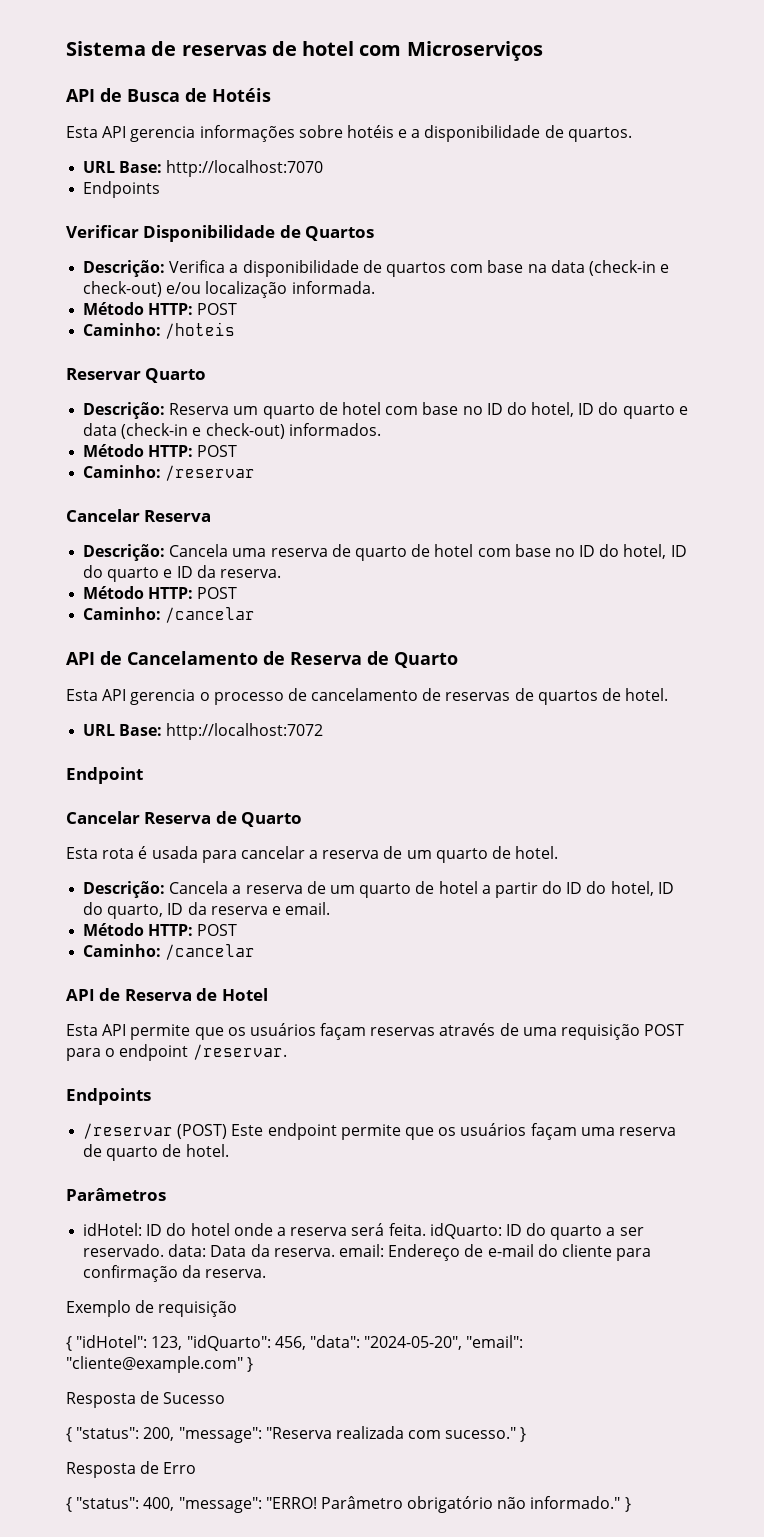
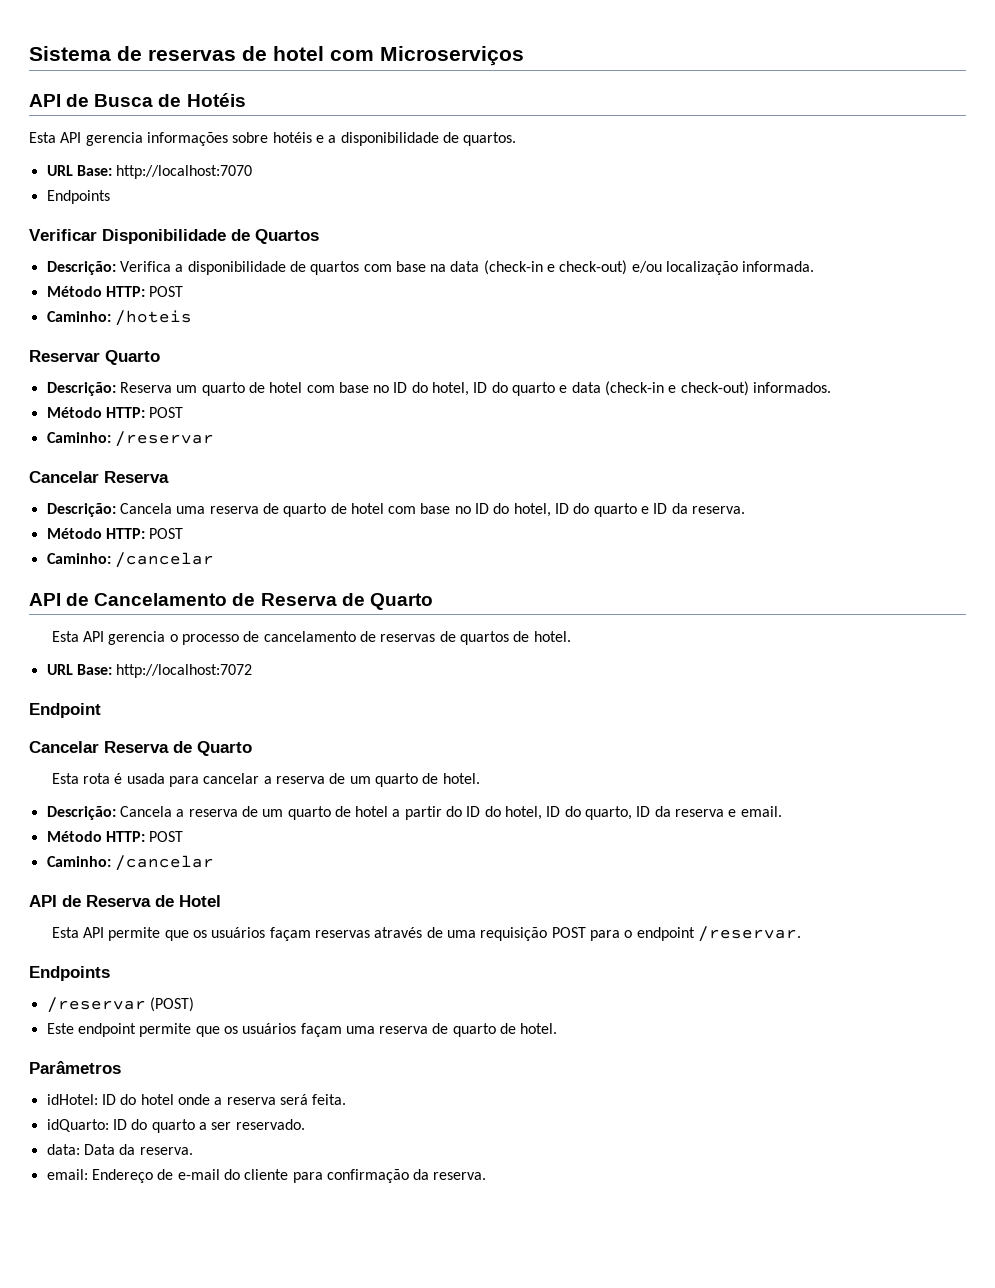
- /reservar (POST) Este endpoint permite que os usuários façam uma reserva de quarto de hotel.
+ /reservar (POST)
+ Este endpoint permite que os usuários façam uma reserva de quarto de hotel.
- idHotel: ID do hotel onde a reserva será feita. idQuarto: ID do quarto a ser reservado. data: Data da reserva. email: Endereço de e-mail do cliente para confirmação da reserva.
+ idHotel: ID do hotel onde a reserva será feita.
+ idQuarto: ID do quarto a ser reservado.
+ data: Data da reserva.
+ email: Endereço de e-mail do cliente para confirmação da reserva.
- Exemplo de requisição
- { "idHotel": 123, "idQuarto": 456, "data": "2024-05-20", "email": "cliente@example.com" }
- Resposta de Sucesso
- { "status": 200, "message": "Reserva realizada com sucesso." }
- Resposta de Erro
- { "status": 400, "message": "ERRO! Parâmetro obrigatório não informado." }

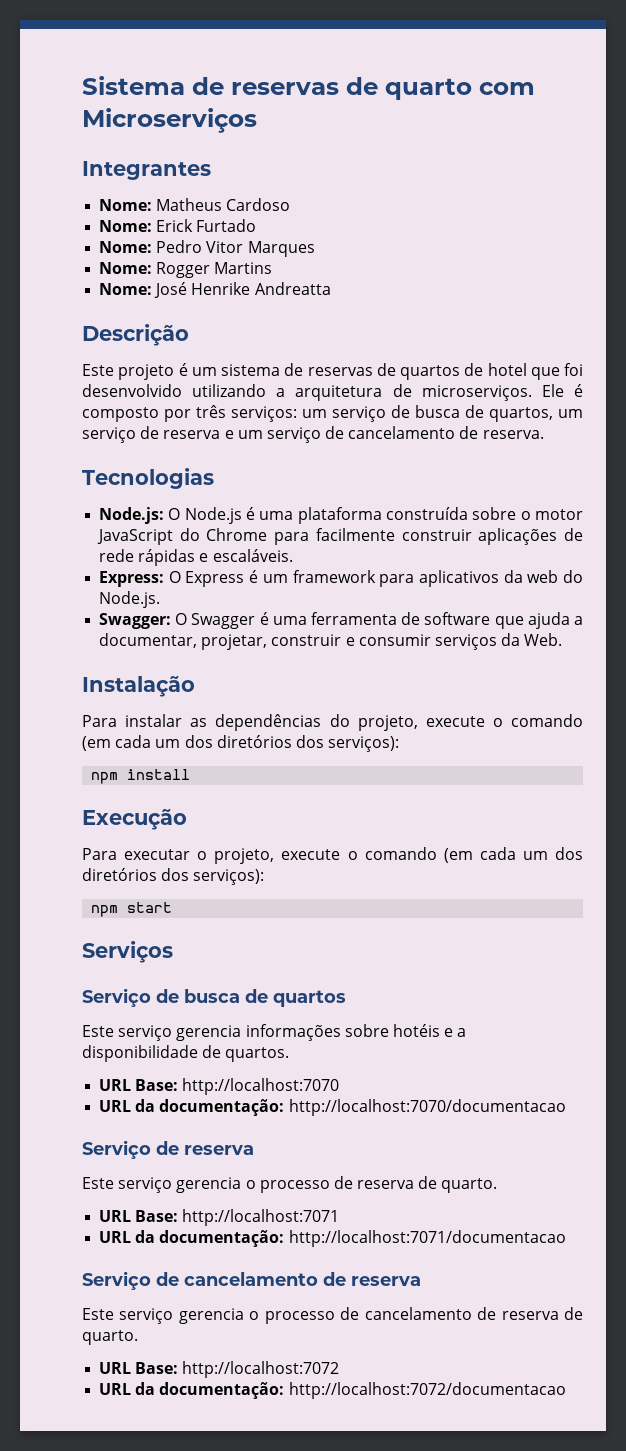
- Sistema de reservas de hotel com Microserviços
+ Sistema de reservas de quarto com Microserviços
- API de Busca de Hotéis
- Esta API gerencia informações sobre hotéis e a disponibilidade de quartos.
+ Integrantes
+ Nome: Matheus Cardoso
+ Nome: Erick Furtado
+ Nome: Pedro Vitor Marques
+ Nome: Rogger Martins
+ Nome: José Henrike Andreatta
+ Descrição
+ Este projeto é um sistema de reservas de quartos de hotel que foi desenvolvido utilizando a arquitetura de microserviços. Ele é composto por três serviços: um serviço de busca de quartos, um serviço de reserva e um serviço de cancelamento de reserva.
+ Tecnologias
+ Node.js: O Node.js é uma plataforma construída sobre o motor JavaScript do Chrome para facilmente construir aplicações de rede rápidas e escaláveis.
+ Express: O Express é um framework para aplicativos da web do Node.js.
+ Swagger: O Swagger é uma ferramenta de software que ajuda a documentar, projetar, construir e consumir serviços da Web.
+ Instalação
+ Para instalar as dependências do projeto, execute o comando (em cada um dos diretórios dos serviços):
+ npm install
+ Execução
+ Para executar o projeto, execute o comando (em cada um dos diretórios dos serviços):
+ npm start
+ Serviços
+ Serviço de busca de quartos
+ Este serviço gerencia informações sobre hotéis e a disponibilidade de quartos.
  URL Base: http://localhost:7070
- Endpoints
- Verificar Disponibilidade de Quartos
- Descrição: Verifica a disponibilidade de quartos com base na data (check-in e check-out) e/ou localização informada.
- Método HTTP: POST
- Caminho: /hoteis
- Reservar Quarto
- Descrição: Reserva um quarto de hotel com base no ID do hotel, ID do quarto e data (check-in e check-out) informados.
- Método HTTP: POST
- Caminho: /reservar
- Cancelar Reserva
- Descrição: Cancela uma reserva de quarto de hotel com base no ID do hotel, ID do quarto e ID da reserva.
- Método HTTP: POST
- Caminho: /cancelar
- API de Cancelamento de Reserva de Quarto
- Esta API gerencia o processo de cancelamento de reservas de quartos de hotel.
+ URL da documentação: http://localhost:7070/documentacao
+ Serviço de reserva
+ Este serviço gerencia o processo de reserva de quarto.
+ URL Base: http://localhost:7071
+ URL da documentação: http://localhost:7071/documentacao
+ Serviço de cancelamento de reserva
+ Este serviço gerencia o processo de cancelamento de reserva de quarto.
  URL Base: http://localhost:7072
- Endpoint
- Cancelar Reserva de Quarto
- Esta rota é usada para cancelar a reserva de um quarto de hotel.
- Descrição: Cancela a reserva de um quarto de hotel a partir do ID do hotel, ID do quarto, ID da reserva e email.
- Método HTTP: POST
- Caminho: /cancelar
- API de Reserva de Hotel
- Esta API permite que os usuários façam reservas através de uma requisição POST para o endpoint /reservar.
- Endpoints
- /reservar (POST)
- Este endpoint permite que os usuários façam uma reserva de quarto de hotel.
- Parâmetros
- idHotel: ID do hotel onde a reserva será feita.
- idQuarto: ID do quarto a ser reservado.
- data: Data da reserva.
- email: Endereço de e-mail do cliente para confirmação da reserva.
+ URL da documentação: http://localhost:7072/documentacao

